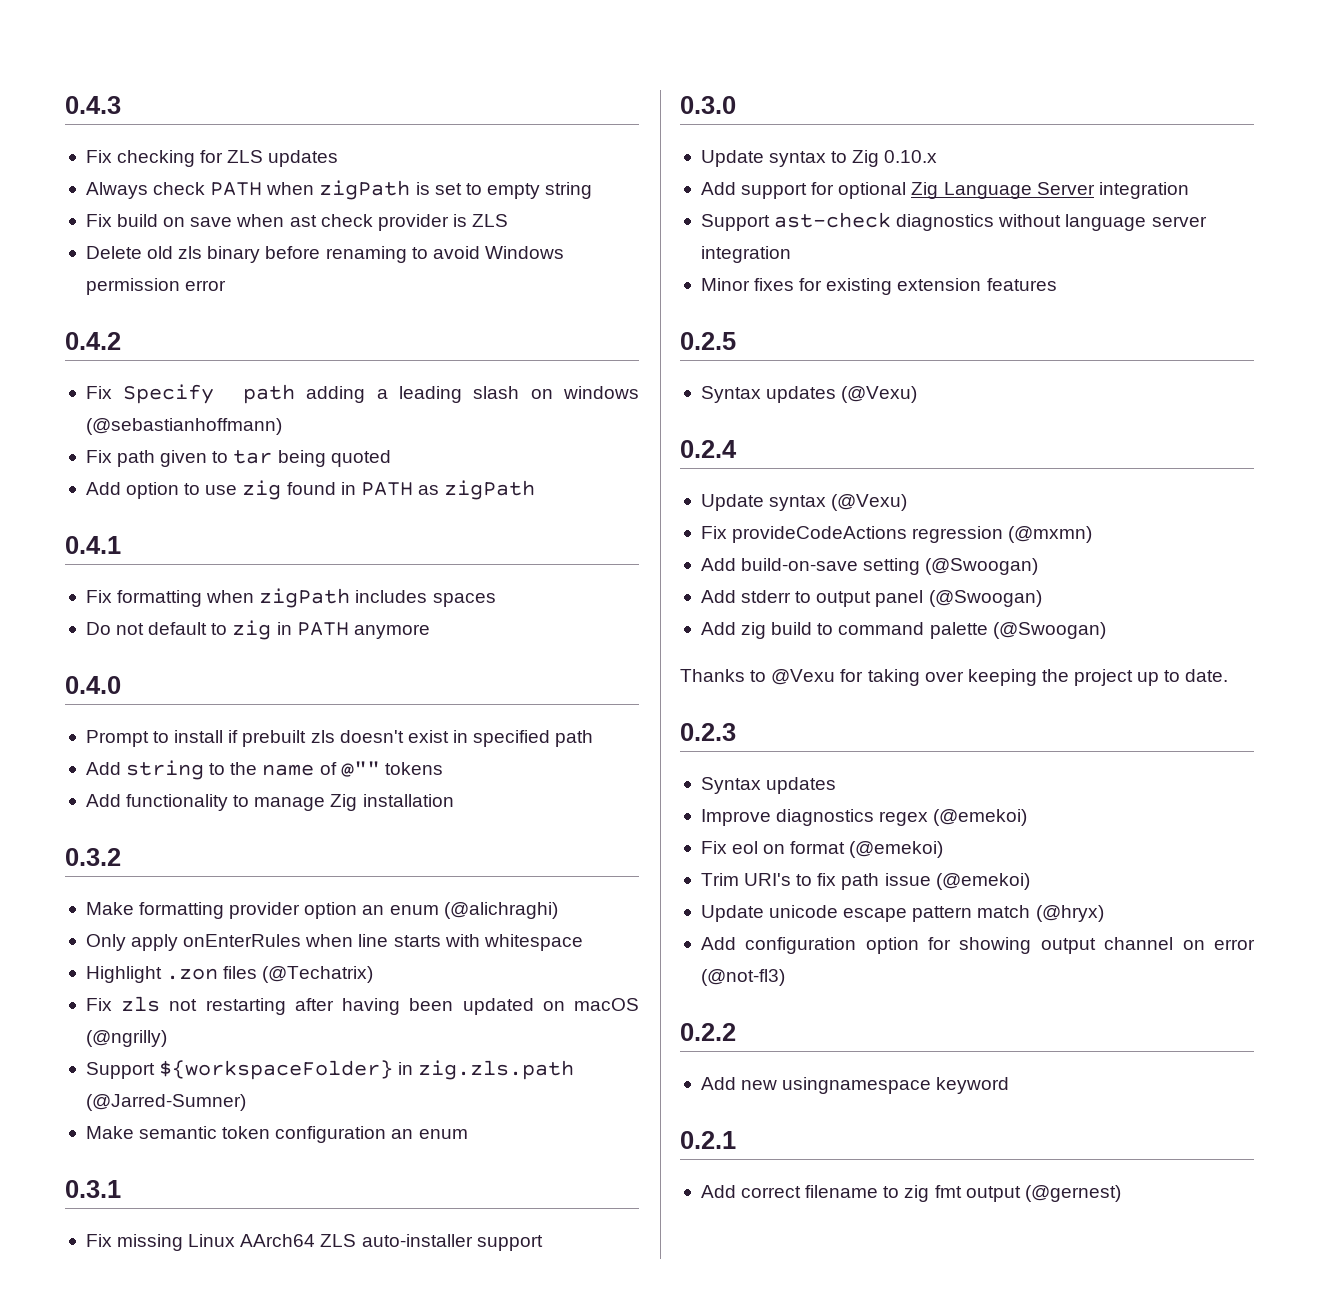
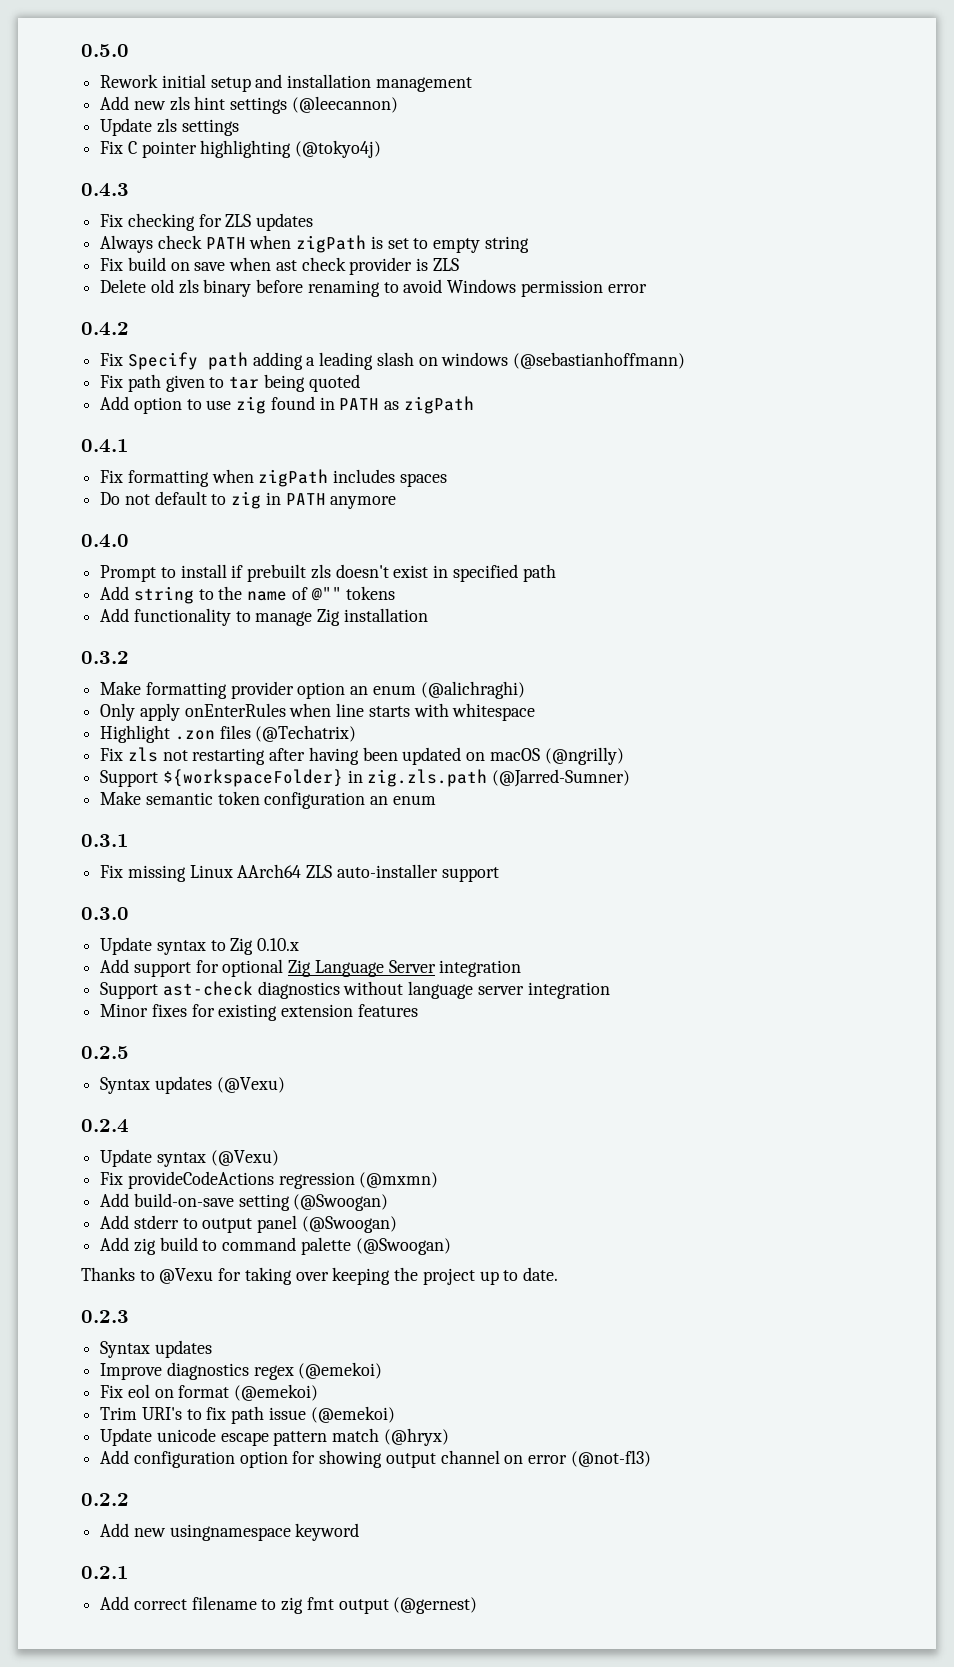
+ 0.5.0
+ Rework initial setup and installation management
+ Add new zls hint settings (@leecannon)
+ Update zls settings
+ Fix C pointer highlighting (@tokyo4j)

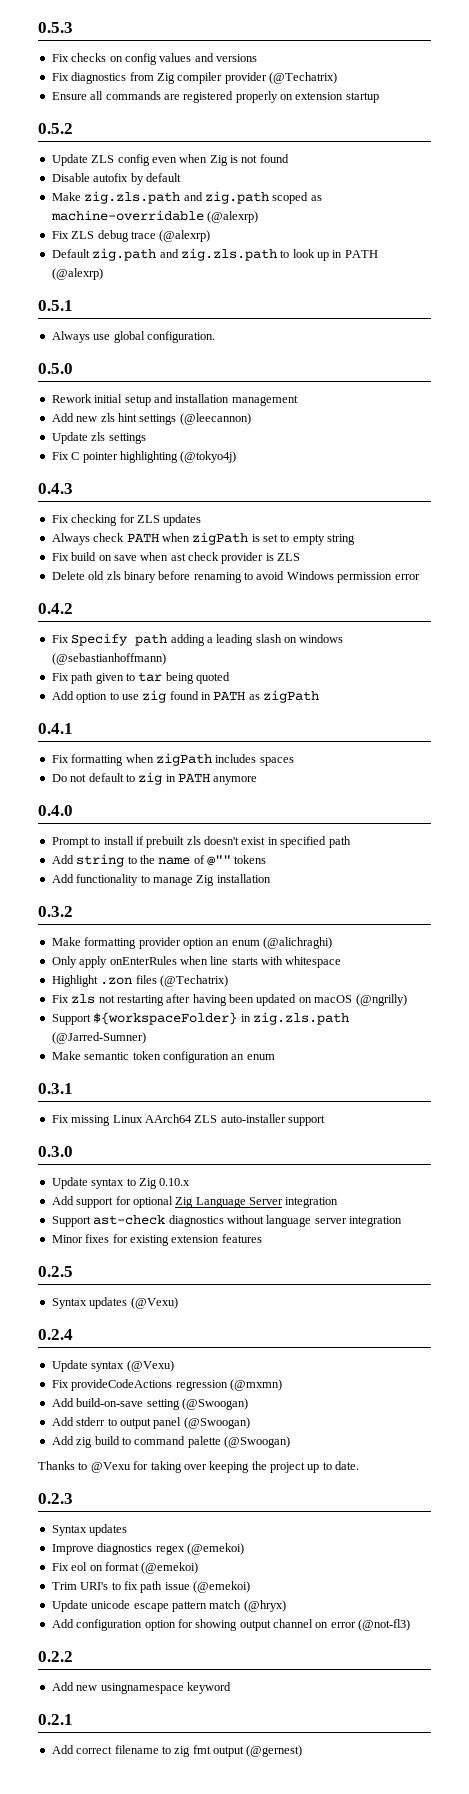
+ 0.5.3
+ Fix checks on config values and versions
+ Fix diagnostics from Zig compiler provider (@Techatrix)
+ Ensure all commands are registered properly on extension startup
+ 0.5.2
+ Update ZLS config even when Zig is not found
+ Disable autofix by default
+ Make zig.zls.path and zig.path scoped as machine-overridable (@alexrp)
+ Fix ZLS debug trace (@alexrp)
+ Default zig.path and zig.zls.path to look up in PATH (@alexrp)
+ 0.5.1
+ Always use global configuration.

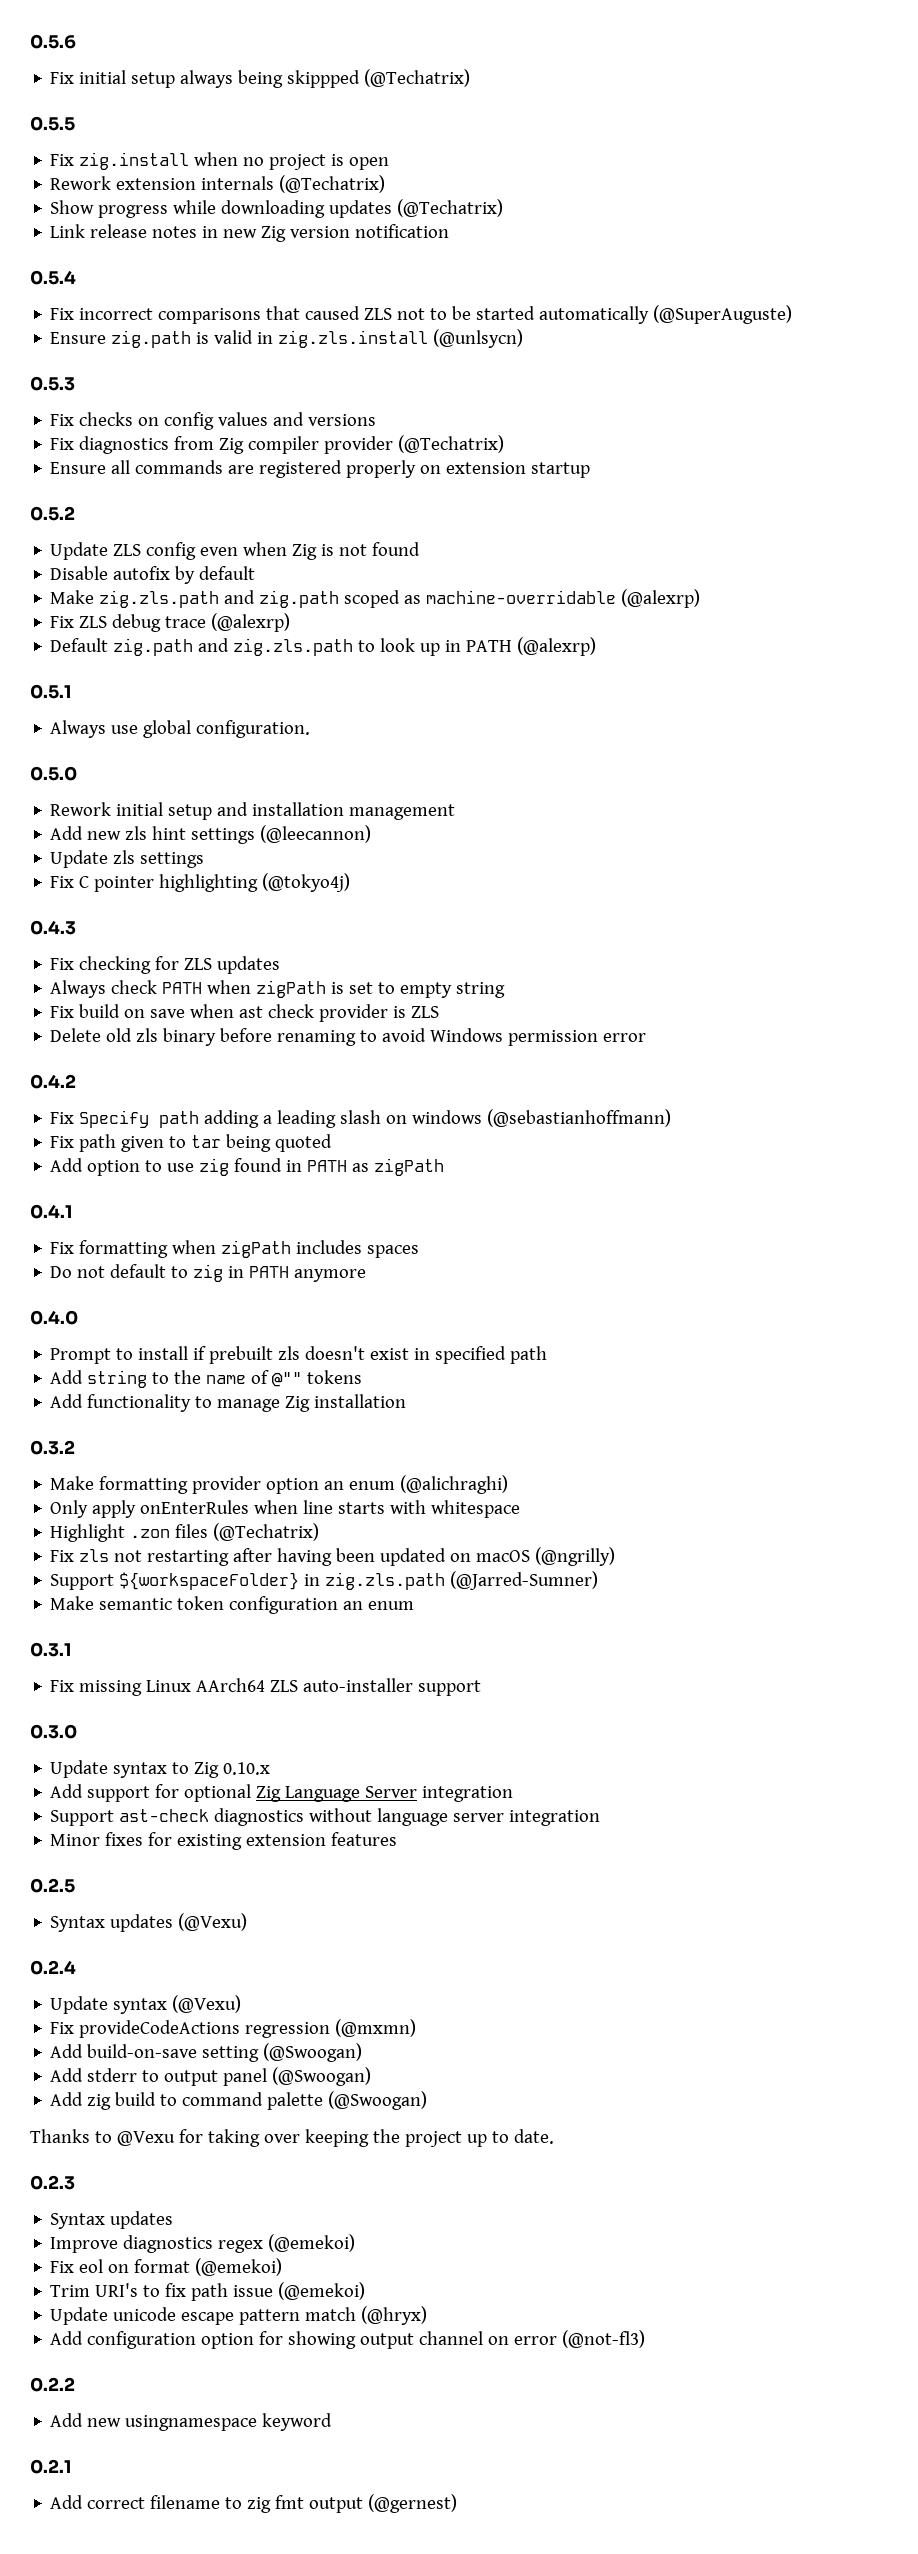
+ 0.5.6
+ Fix initial setup always being skippped (@Techatrix)
+ 0.5.5
+ Fix zig.install when no project is open
+ Rework extension internals (@Techatrix)
+ Show progress while downloading updates (@Techatrix)
+ Link release notes in new Zig version notification
+ 0.5.4
+ Fix incorrect comparisons that caused ZLS not to be started automatically (@SuperAuguste)
+ Ensure zig.path is valid in zig.zls.install (@unlsycn)

